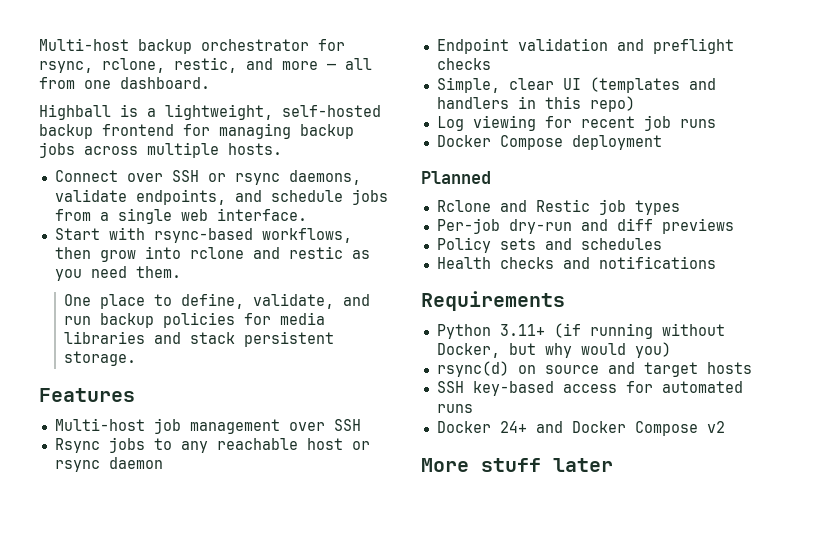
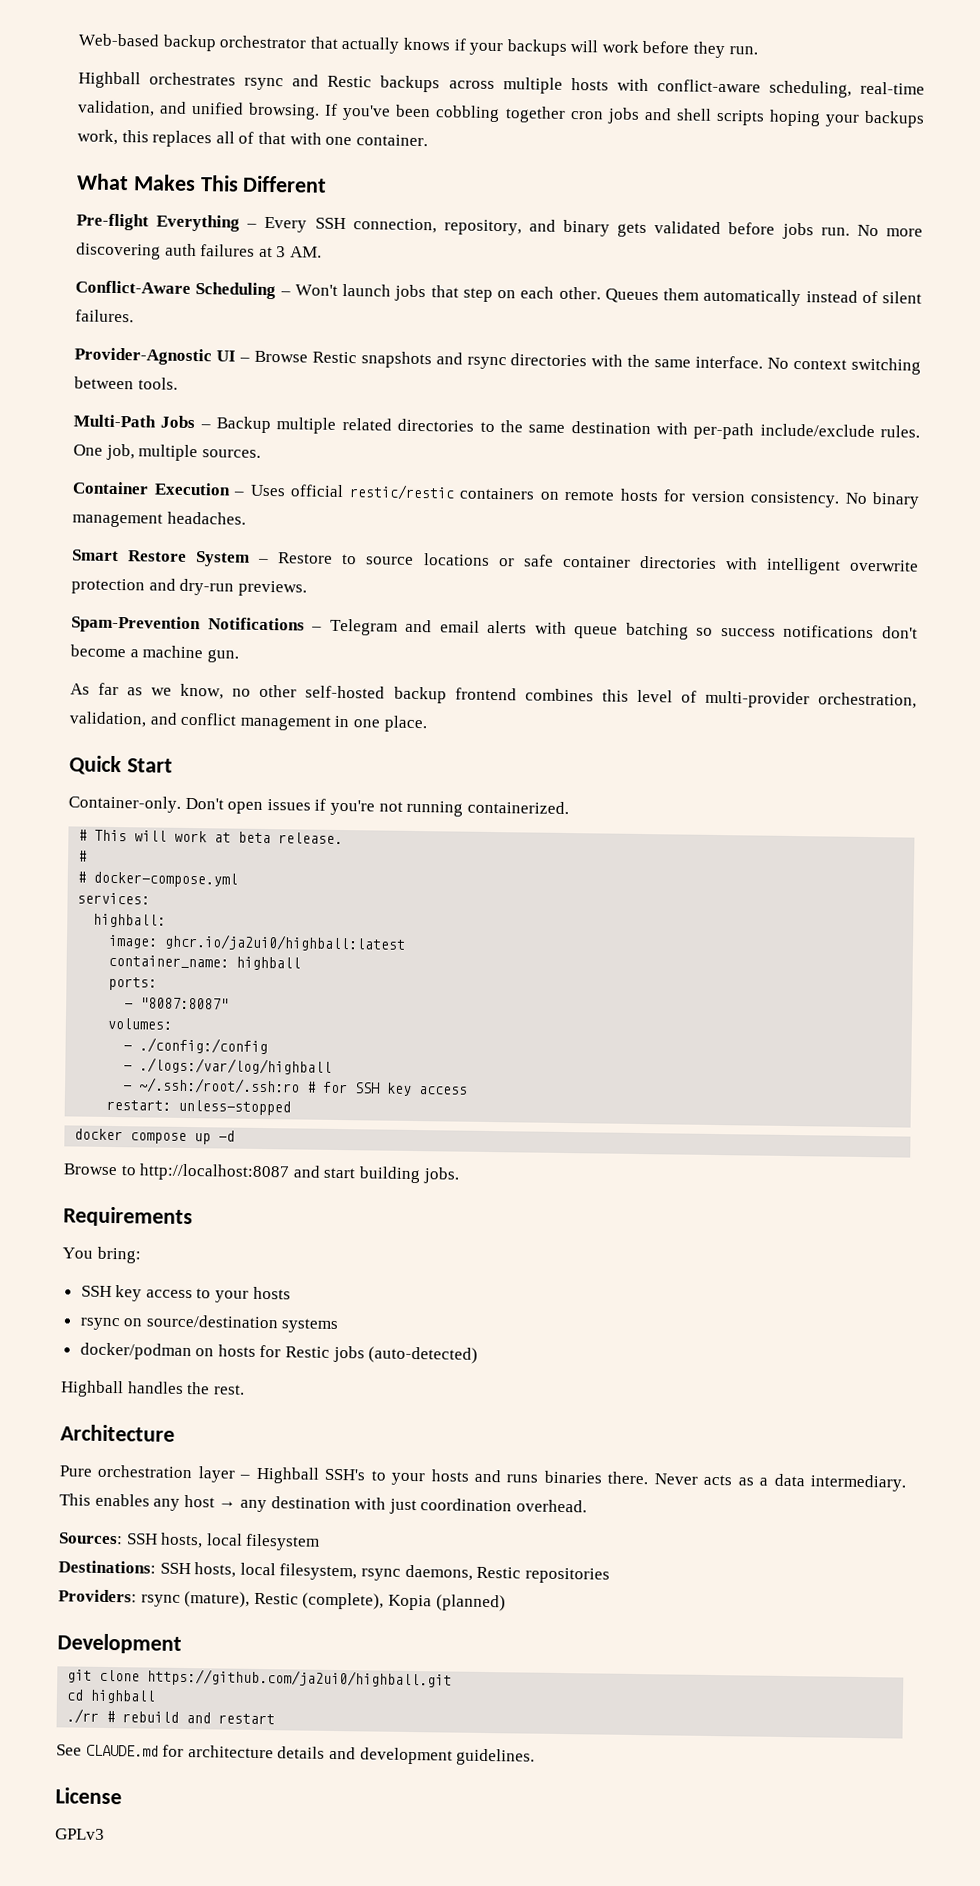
- Multi-host backup orchestrator for rsync, rclone, restic, and more — all from one dashboard.
- Highball is a lightweight, self-hosted backup frontend for managing backup jobs across multiple hosts.
- Connect over SSH or rsync daemons, validate endpoints, and schedule jobs from a single web interface.
- Start with rsync-based workflows, then grow into rclone and restic as you need them.
- One place to define, validate, and run backup policies for media libraries and stack persistent storage.
- Features
- Multi-host job management over SSH
- Rsync jobs to any reachable host or rsync daemon
- Endpoint validation and preflight checks
- Simple, clear UI (templates and handlers in this repo)
- Log viewing for recent job runs
- Docker Compose deployment
- Planned
- Rclone and Restic job types
- Per-job dry-run and diff previews
- Policy sets and schedules
- Health checks and notifications
+ Web-based backup orchestrator that actually knows if your backups will work before they run.
+ Highball orchestrates rsync and Restic backups across multiple hosts with conflict-aware scheduling, real-time validation, and unified browsing. If you've been cobbling together cron jobs and shell scripts hoping your backups work, this replaces all of that with one container.
+ What Makes This Different
+ Pre-flight Everything – Every SSH connection, repository, and binary gets validated before jobs run. No more discovering auth failures at 3 AM.
+ Conflict-Aware Scheduling – Won't launch jobs that step on each other. Queues them automatically instead of silent failures.
+ Provider-Agnostic UI – Browse Restic snapshots and rsync directories with the same interface. No context switching between tools.
+ Multi-Path Jobs – Backup multiple related directories to the same destination with per-path include/exclude rules. One job, multiple sources.
+ Container Execution – Uses official restic/restic containers on remote hosts for version consistency. No binary management headaches.
+ Smart Restore System – Restore to source locations or safe container directories with intelligent overwrite protection and dry-run previews.
+ Spam-Prevention Notifications – Telegram and email alerts with queue batching so success notifications don't become a machine gun.
+ As far as we know, no other self-hosted backup frontend combines this level of multi-provider orchestration, validation, and conflict management in one place.
+ Quick Start
+ Container-only. Don't open issues if you're not running containerized.
+ # This will work at beta release.
+ #
+ # docker-compose.yml
+ services:
+ highball:
+ image: ghcr.io/ja2ui0/highball:latest
+ container_name: highball
+ ports:
+ - "8087:8087"
+ volumes:
+ - ./config:/config
+ - ./logs:/var/log/highball
+ - ~/.ssh:/root/.ssh:ro # for SSH key access
+ restart: unless-stopped
+ docker compose up -d
+ Browse to http://localhost:8087 and start building jobs.
  Requirements
- Python 3.11+ (if running without Docker, but why would you)
- rsync(d) on source and target hosts
- SSH key-based access for automated runs
- Docker 24+ and Docker Compose v2
- More stuff later
+ You bring:
+ SSH key access to your hosts
+ rsync on source/destination systems
+ docker/podman on hosts for Restic jobs (auto-detected)
+ Highball handles the rest.
+ Architecture
+ Pure orchestration layer – Highball SSH's to your hosts and runs binaries there. Never acts as a data intermediary. This enables any host → any destination with just coordination overhead.
+ Sources: SSH hosts, local filesystem
+ Destinations: SSH hosts, local filesystem, rsync daemons, Restic repositories
+ Providers: rsync (mature), Restic (complete), Kopia (planned)
+ Development
+ git clone https://github.com/ja2ui0/highball.git
+ cd highball
+ ./rr # rebuild and restart
+ See CLAUDE.md for architecture details and development guidelines.
+ License
+ GPLv3

